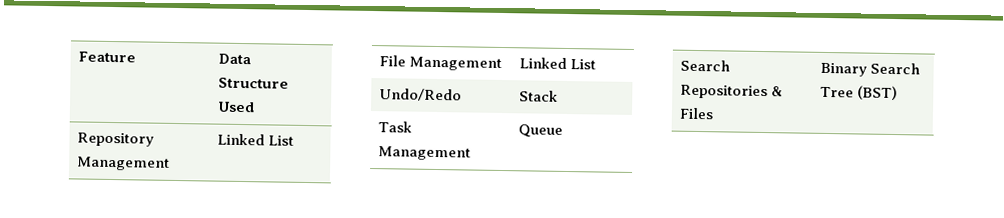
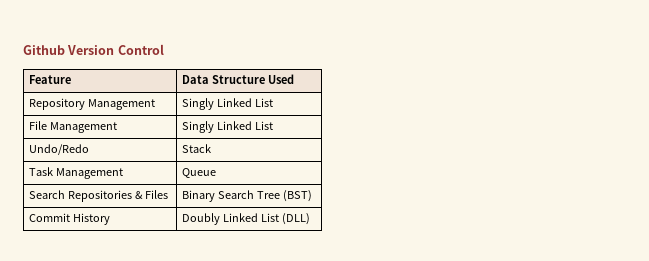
+ Github Version Control
- Repository Management | Linked List
+ Repository Management | Singly Linked List
- File Management | Linked List
+ File Management | Singly Linked List
+ Commit History | Doubly Linked List (DLL)

